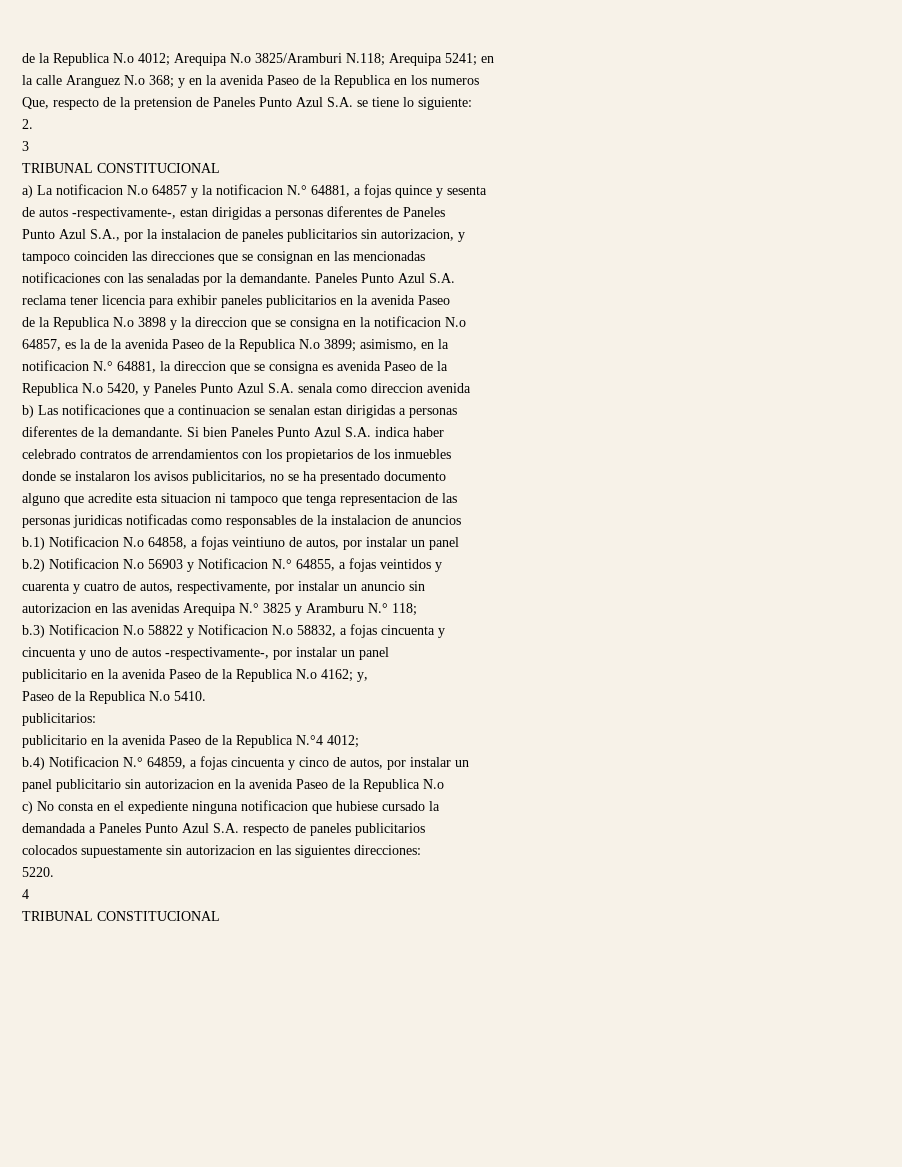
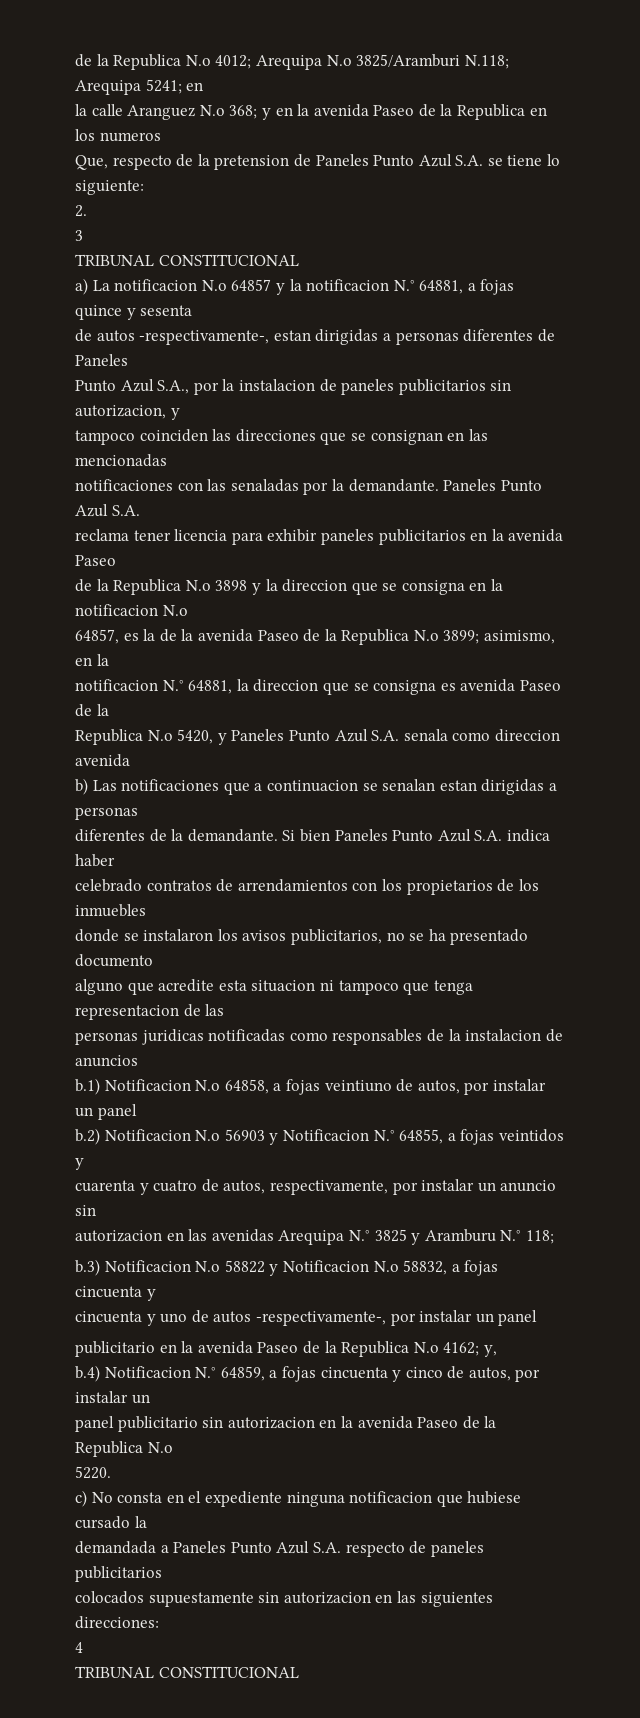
- Paseo de la Republica N.o 5410.
- publicitarios:
- publicitario en la avenida Paseo de la Republica N.°4 4012;
+ 5220.
- 5220.

